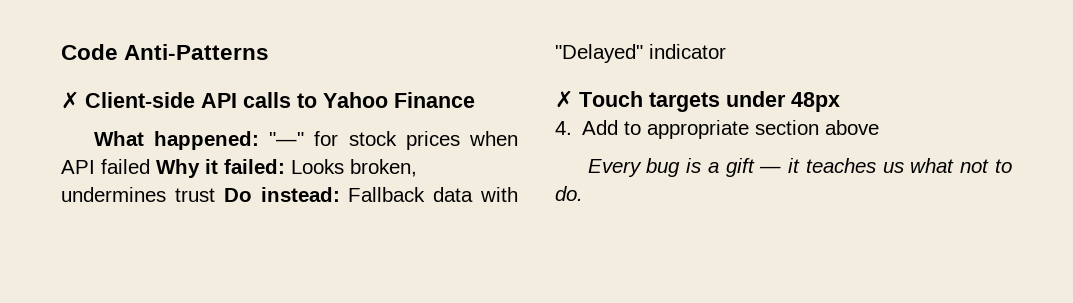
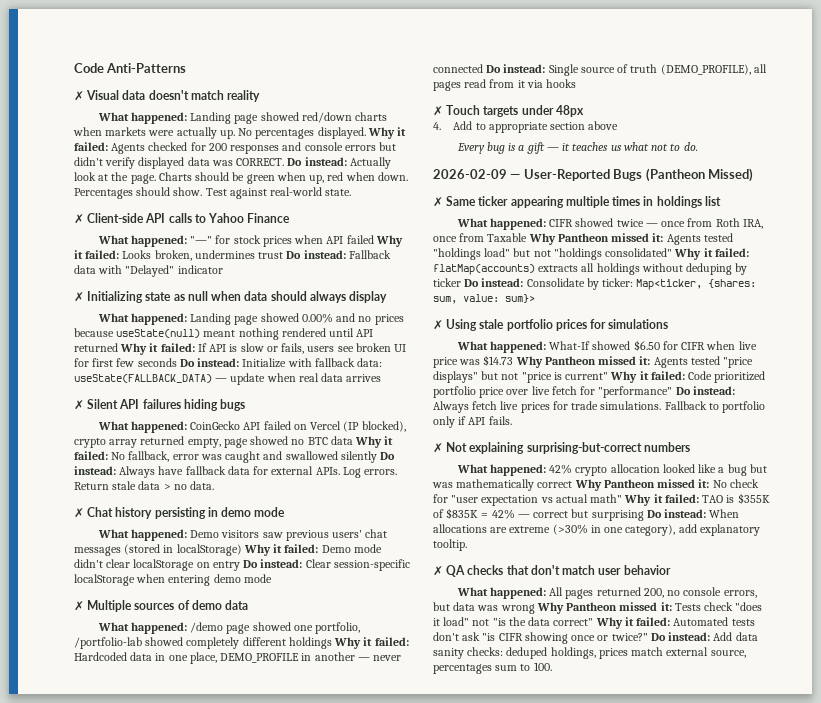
+ ✗ Visual data doesn't match reality
+ What happened: Landing page showed red/down charts when markets were actually up. No percentages displayed. Why it failed: Agents checked for 200 responses and console errors but didn't verify displayed data was CORRECT. Do instead: Actually look at the page. Charts should be green when up, red when down. Percentages should show. Test against real-world state.
+ ✗ Initializing state as null when data should always display
+ What happened: Landing page showed 0.00% and no prices because useState(null) meant nothing rendered until API returned Why it failed: If API is slow or fails, users see broken UI for first few seconds Do instead: Initialize with fallback data: useState(FALLBACK_DATA) — update when real data arrives
+ ✗ Silent API failures hiding bugs
+ What happened: CoinGecko API failed on Vercel (IP blocked), crypto array returned empty, page showed no BTC data Why it failed: No fallback, error was caught and swallowed silently Do instead: Always have fallback data for external APIs. Log errors. Return stale data > no data.
+ ✗ Chat history persisting in demo mode
+ What happened: Demo visitors saw previous users' chat messages (stored in localStorage) Why it failed: Demo mode didn't clear localStorage on entry Do instead: Clear session-specific localStorage when entering demo mode
+ ✗ Multiple sources of demo data
+ What happened: /demo page showed one portfolio, /portfolio-lab showed completely different holdings Why it failed: Hardcoded data in one place, DEMO_PROFILE in another — never connected Do instead: Single source of truth (DEMO_PROFILE), all pages read from it via hooks
+ 2026-02-09 — User-Reported Bugs (Pantheon Missed)
+ ✗ Same ticker appearing multiple times in holdings list
+ What happened: CIFR showed twice — once from Roth IRA, once from Taxable Why Pantheon missed it: Agents tested "holdings load" but not "holdings consolidated" Why it failed: flatMap(accounts) extracts all holdings without deduping by ticker Do instead: Consolidate by ticker: Map<ticker, {shares: sum, value: sum}>
+ ✗ Using stale portfolio prices for simulations
+ What happened: What-If showed $6.50 for CIFR when live price was $14.73 Why Pantheon missed it: Agents tested "price displays" but not "price is current" Why it failed: Code prioritized portfolio price over live fetch for "performance" Do instead: Always fetch live prices for trade simulations. Fallback to portfolio only if API fails.
+ ✗ Not explaining surprising-but-correct numbers
+ What happened: 42% crypto allocation looked like a bug but was mathematically correct Why Pantheon missed it: No check for "user expectation vs actual math" Why it failed: TAO is $355K of $835K = 42% — correct but surprising Do instead: When allocations are extreme (>30% in one category), add explanatory tooltip.
+ ✗ QA checks that don't match user behavior
+ What happened: All pages returned 200, no console errors, but data was wrong Why Pantheon missed it: Tests check "does it load" not "is the data correct" Why it failed: Automated tests don't ask "is CIFR showing once or twice?" Do instead: Add data sanity checks: deduped holdings, prices match external source, percentages sum to 100.

